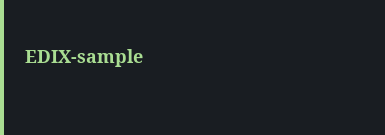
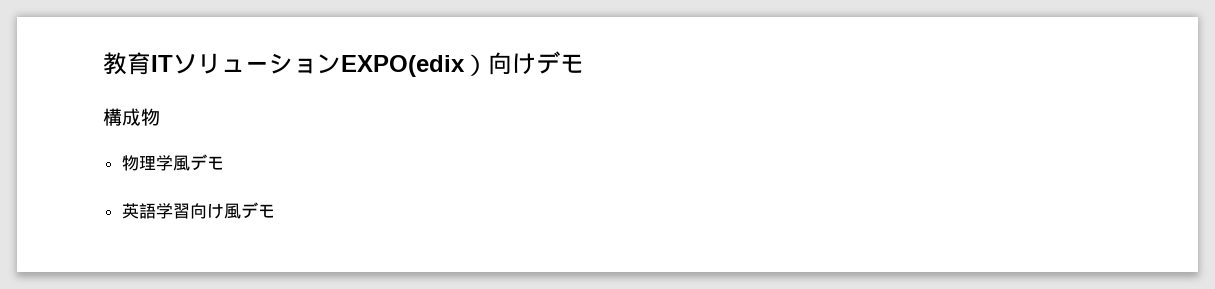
- EDIX-sample
+ 教育ITソリューションEXPO(edix）向けデモ
+ 構成物
+ 物理学風デモ
+ 英語学習向け風デモ

